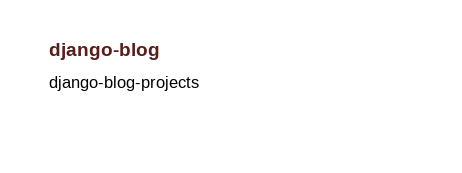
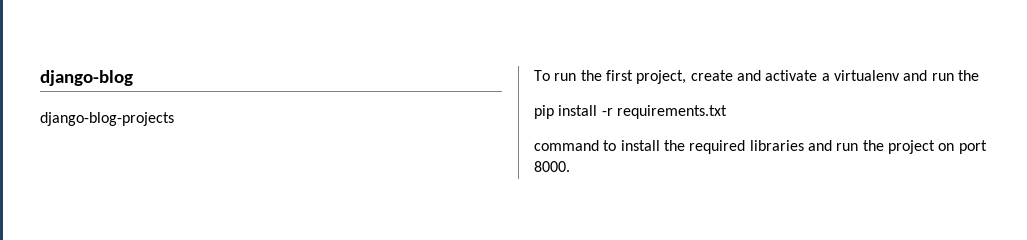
+ To run the first project, create and activate a virtualenv and run the
+ pip install -r requirements.txt
+ command to install the required libraries and run the project on port 8000.

